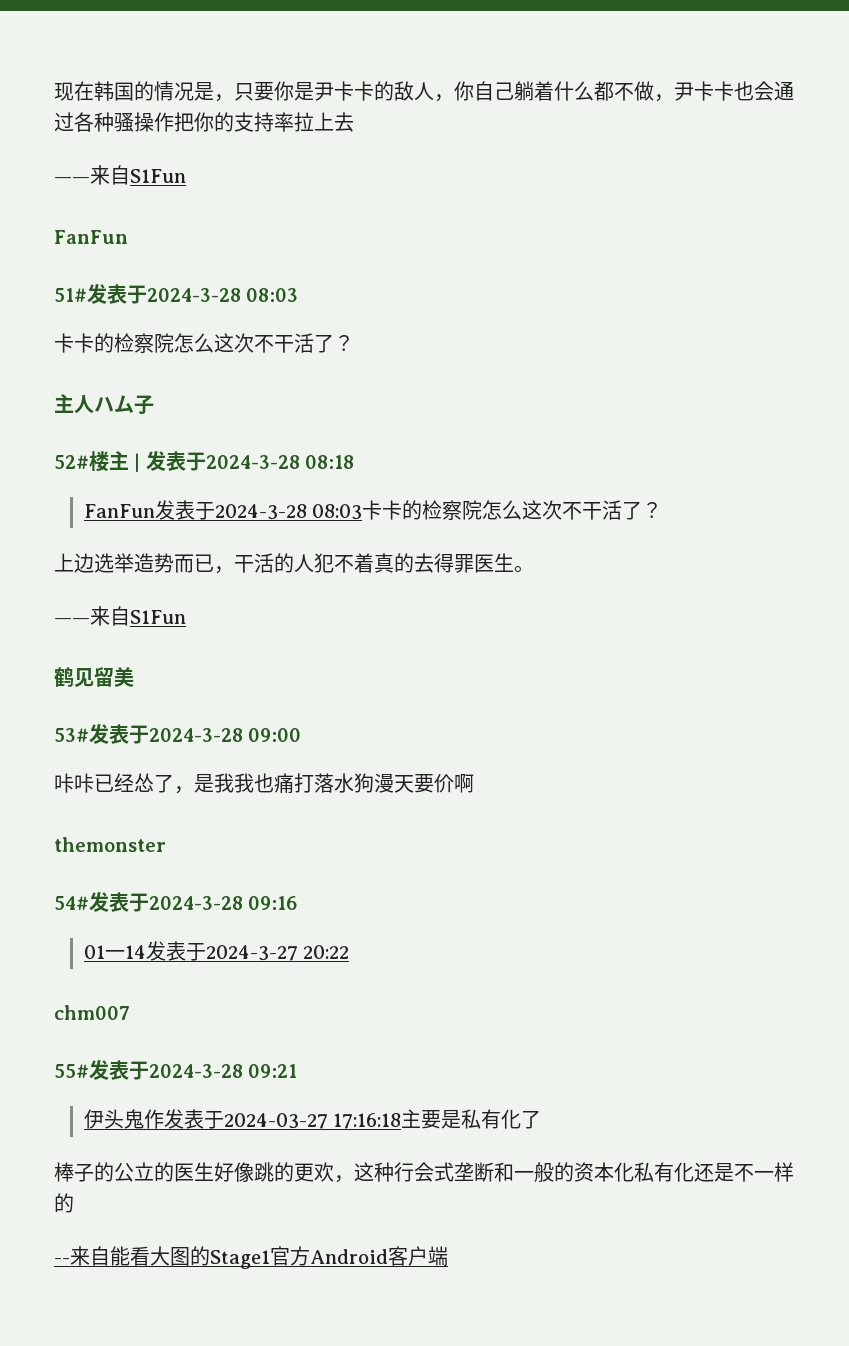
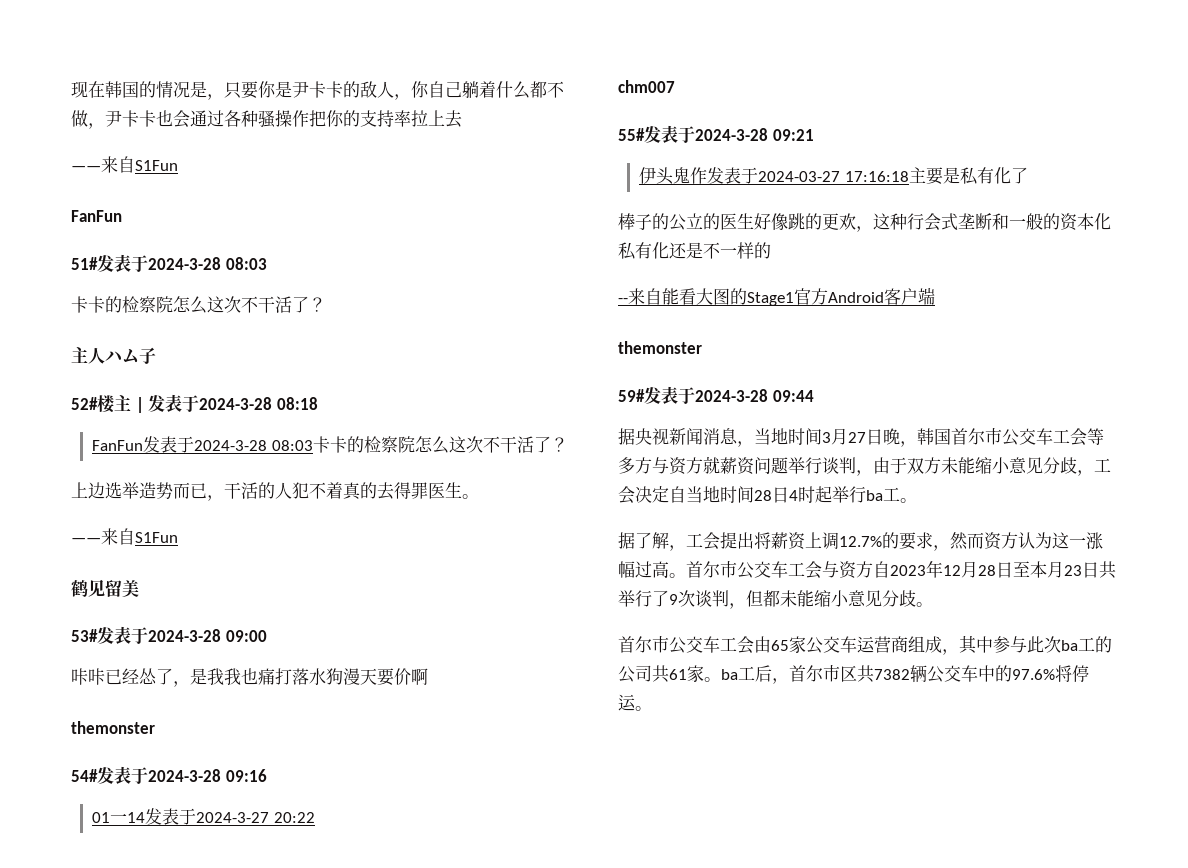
  --来自能看大图的Stage1官方Android客户端
+ themonster
+ 59#发表于2024-3-28 09:44
+ 据央视新闻消息，当地时间3月27日晚，韩国首尔市公交车工会等多方与资方就薪资问题举行谈判，由于双方未能缩小意见分歧，工会决定自当地时间28日4时起举行ba工。
+ 据了解，工会提出将薪资上调12.7%的要求，然而资方认为这一涨幅过高。首尔市公交车工会与资方自2023年12月28日至本月23日共举行了9次谈判，但都未能缩小意见分歧。
+ 首尔市公交车工会由65家公交车运营商组成，其中参与此次ba工的公司共61家。ba工后，首尔市区共7382辆公交车中的97.6%将停运。

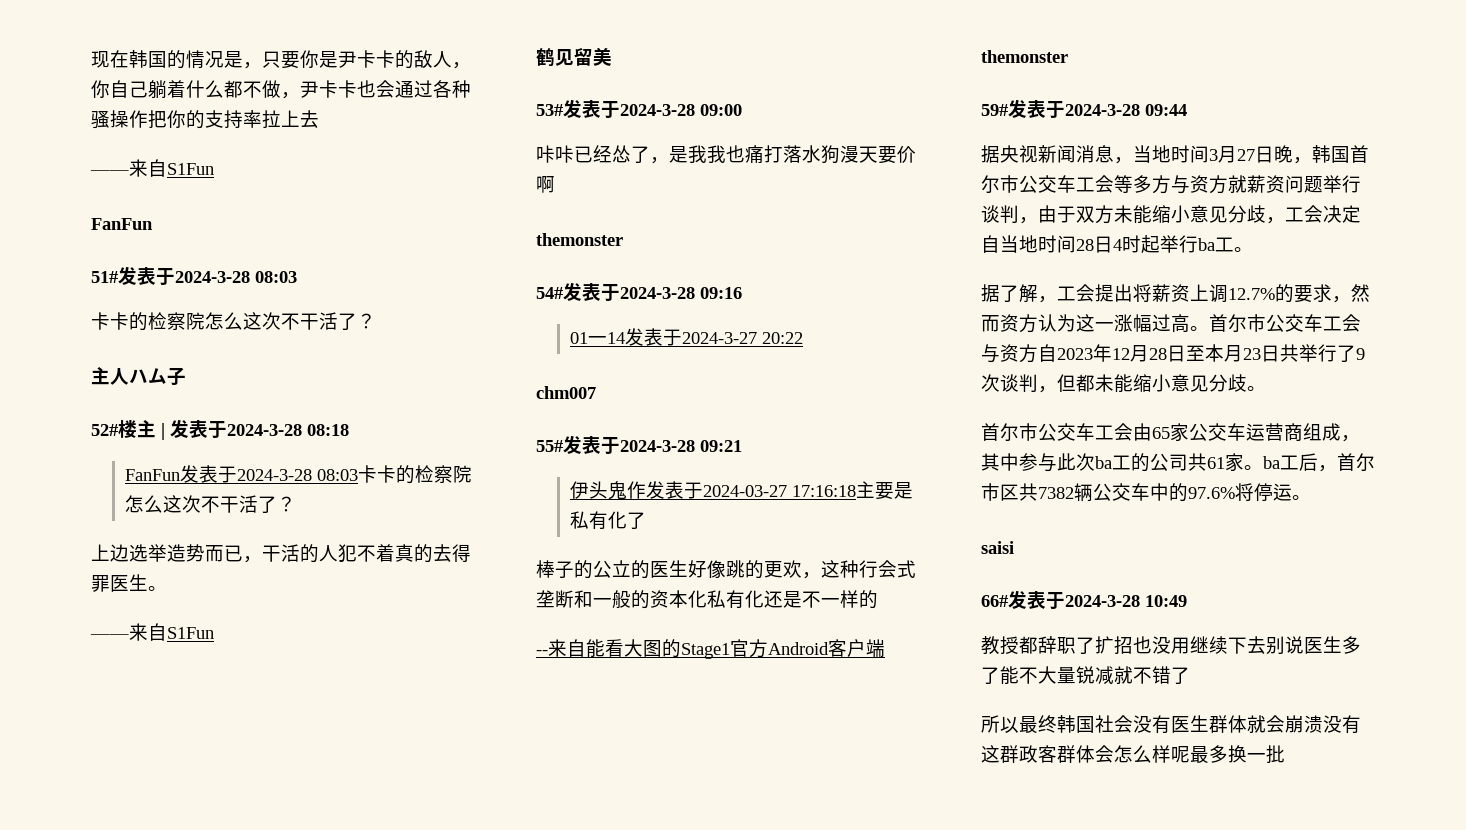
+ saisi
+ 66#发表于2024-3-28 10:49
+ 教授都辞职了扩招也没用继续下去别说医生多了能不大量锐减就不错了
+ 所以最终韩国社会没有医生群体就会崩溃没有这群政客群体会怎么样呢最多换一批

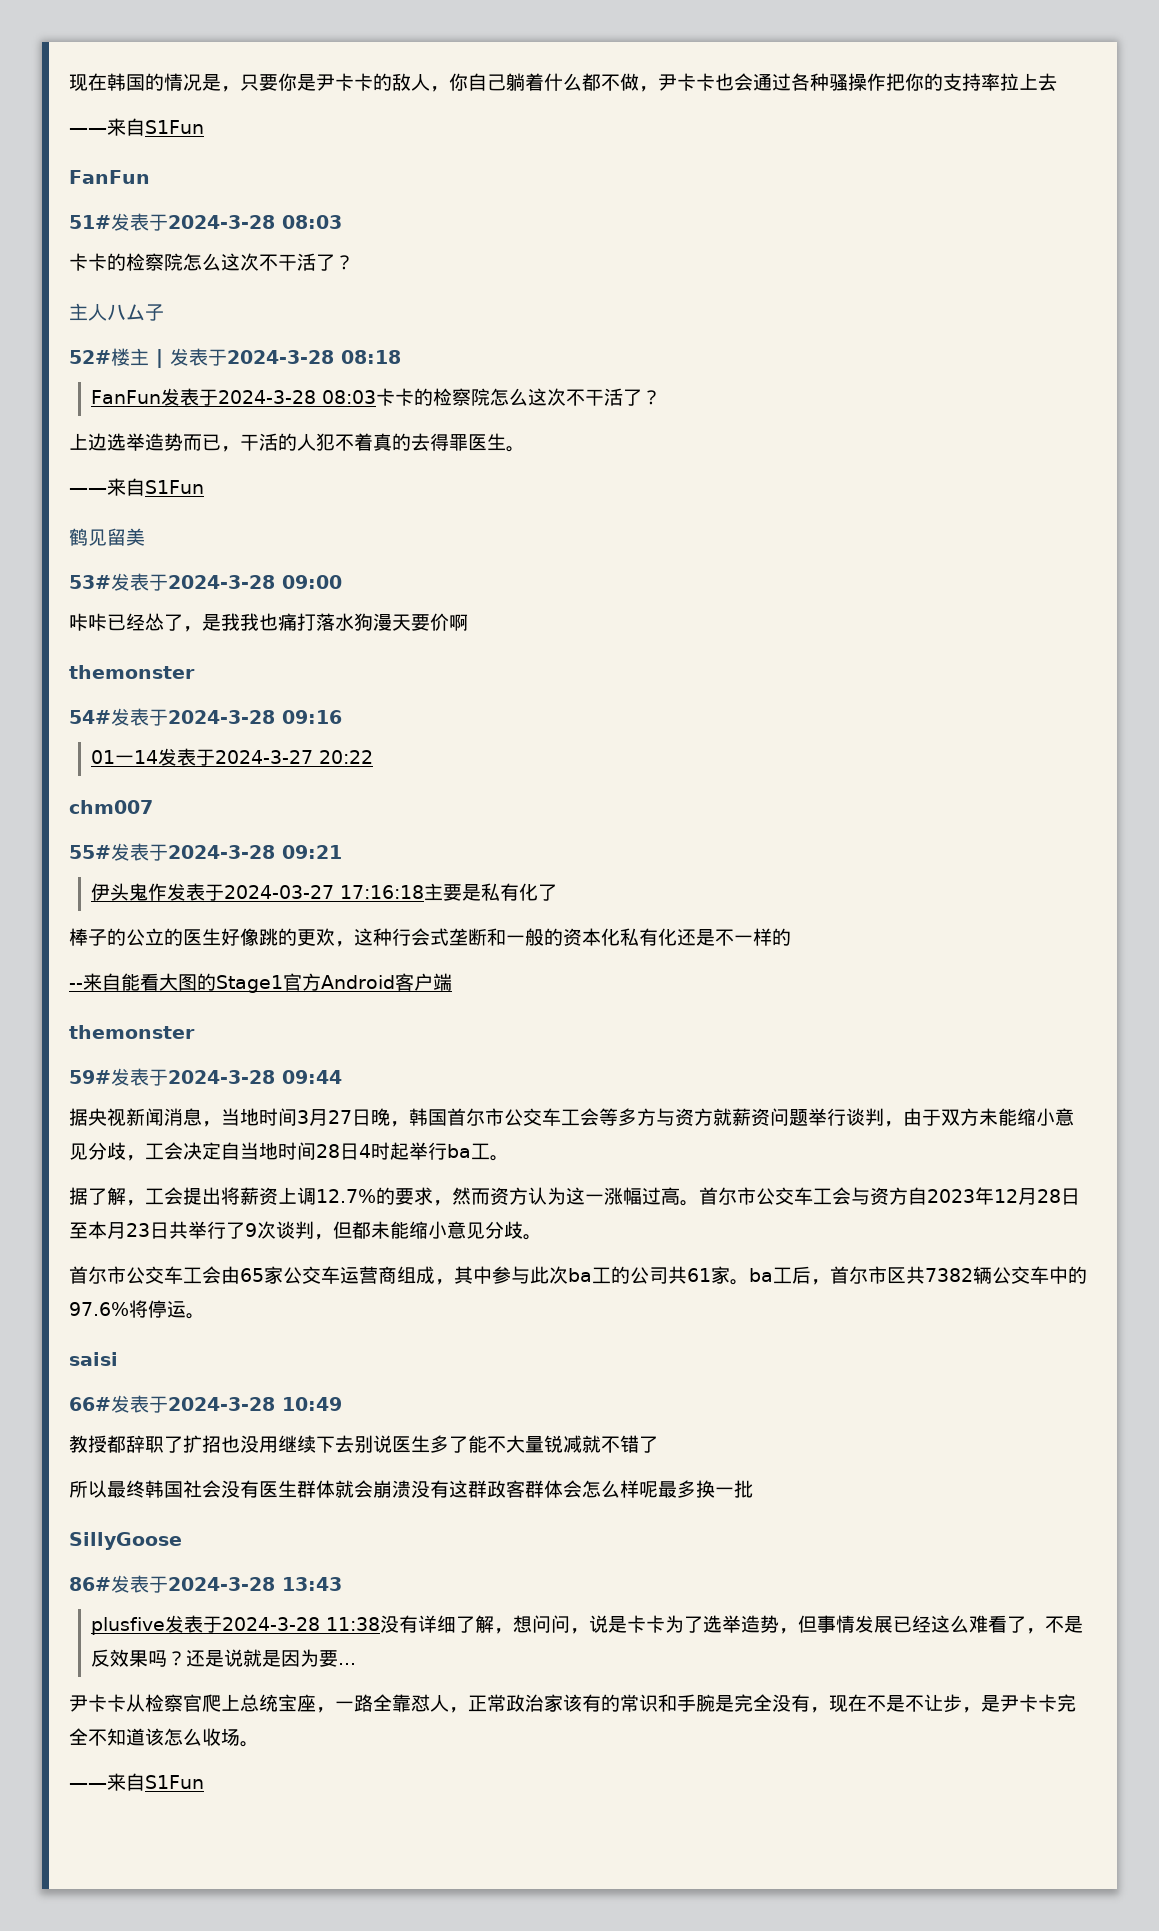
+ SillyGoose
+ 86#发表于2024-3-28 13:43
+ plusfive发表于2024-3-28 11:38没有详细了解，想问问，说是卡卡为了选举造势，但事情发展已经这么难看了，不是反效果吗？还是说就是因为要...
+ 尹卡卡从检察官爬上总统宝座，一路全靠怼人，正常政治家该有的常识和手腕是完全没有，现在不是不让步，是尹卡卡完全不知道该怎么收场。
+ ——来自S1Fun

